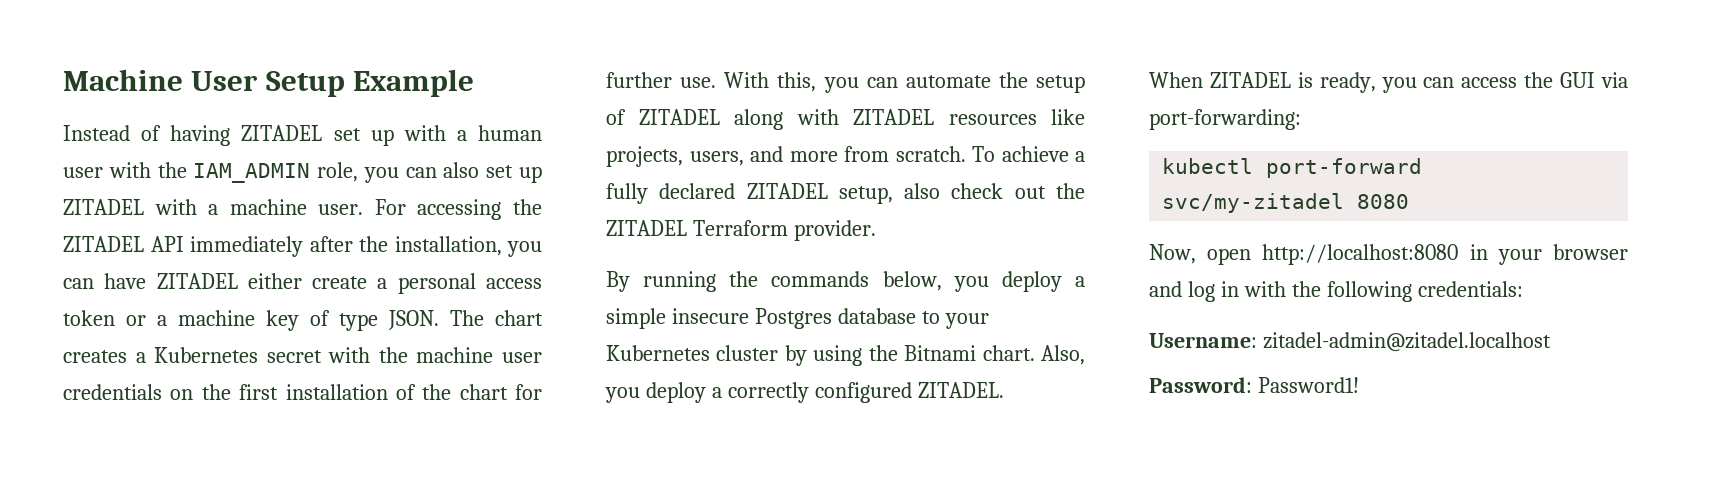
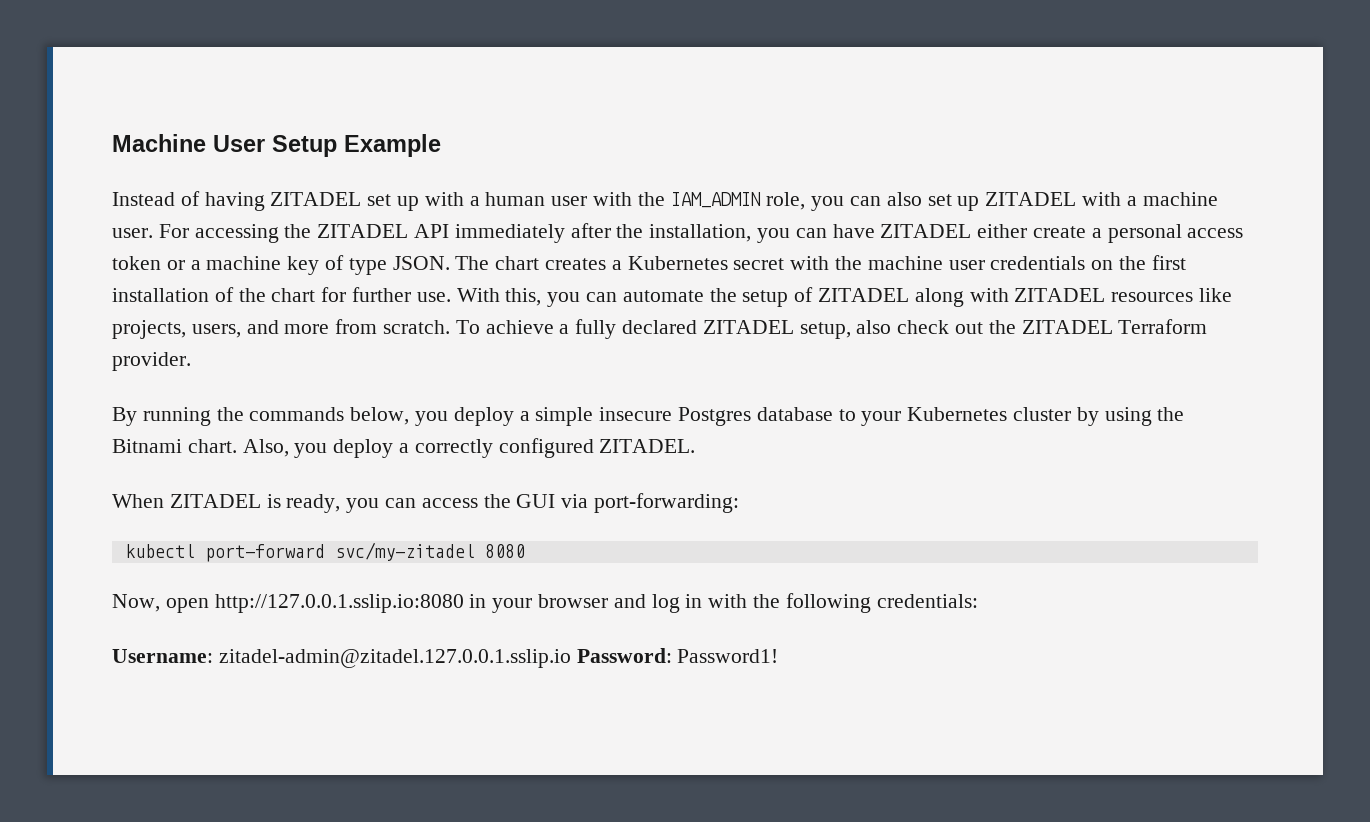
- Now, open http://localhost:8080 in your browser and log in with the following credentials:
+ Now, open http://127.0.0.1.sslip.io:8080 in your browser and log in with the following credentials:
- Username: zitadel-admin@zitadel.localhost
- Password: Password1!
+ Username: zitadel-admin@zitadel.127.0.0.1.sslip.io Password: Password1!

